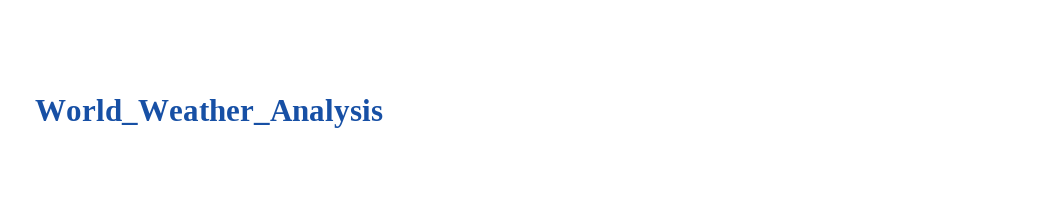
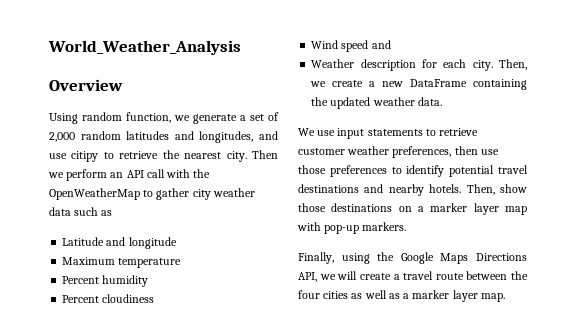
+ Overview
+ Using random function, we generate a set of 2,000 random latitudes and longitudes, and use citipy to retrieve the nearest city. Then we perform an API call with the OpenWeatherMap to gather city weather data such as
+ Latitude and longitude
+ Maximum temperature
+ Percent humidity
+ Percent cloudiness
+ Wind speed and
+ Weather description for each city. Then, we create a new DataFrame containing the updated weather data.
+ We use input statements to retrieve customer weather preferences, then use those preferences to identify potential travel destinations and nearby hotels. Then, show those destinations on a marker layer map with pop-up markers.
+ Finally, using the Google Maps Directions API, we will create a travel route between the four cities as well as a marker layer map.

